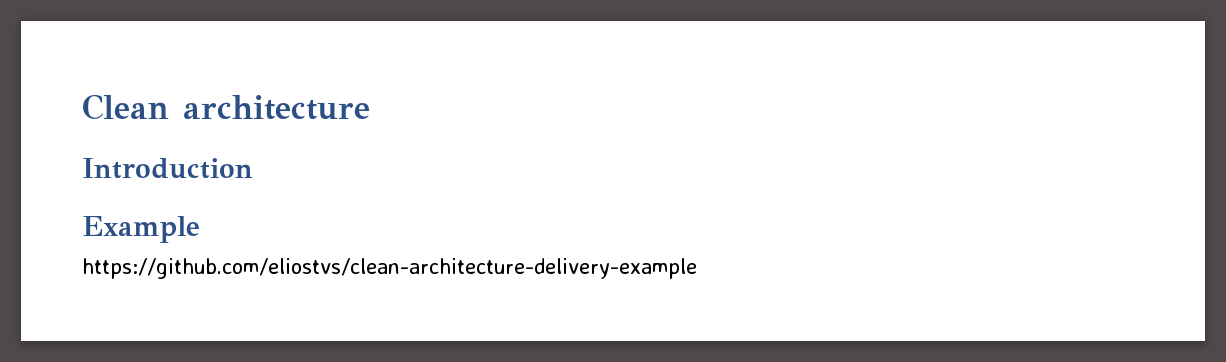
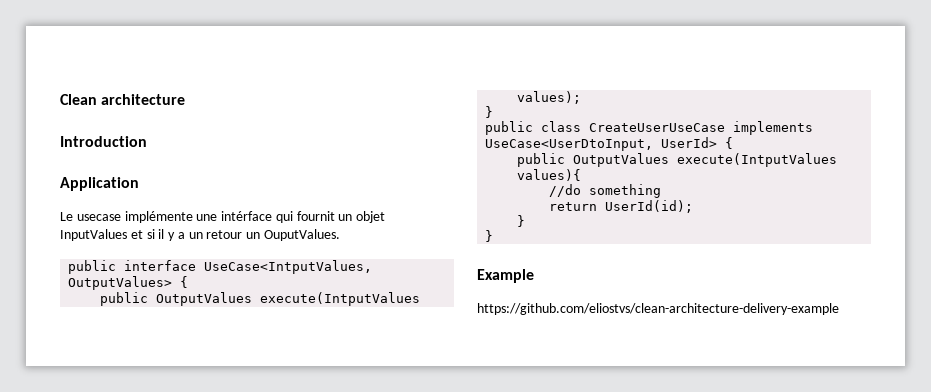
+ Application
+ Le usecase implémente une intérface qui fournit un objet InputValues et si il y a un retour un OuputValues.
+ public interface UseCase<IntputValues, OutputValues> {
+ public OutputValues execute(IntputValues values);
+ }
+ public class CreateUserUseCase implements UseCase<UserDtoInput, UserId> {
+ public OutputValues execute(IntputValues values){
+ //do something
+ return UserId(id);
+ }
+ }

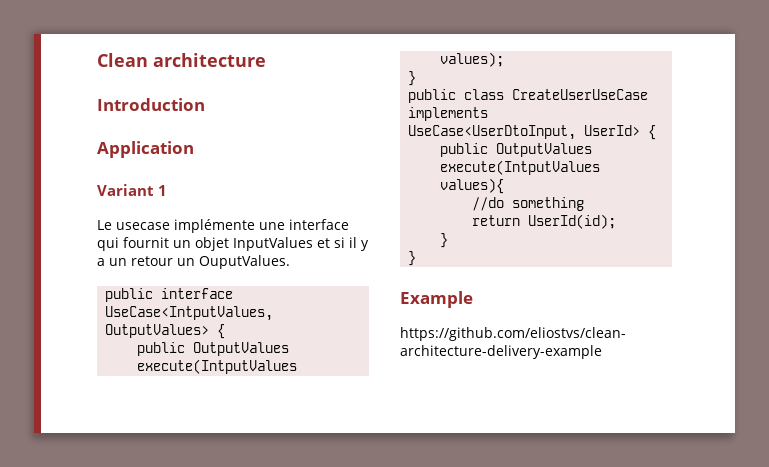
+ Variant 1
- Le usecase implémente une intérface qui fournit un objet InputValues et si il y a un retour un OuputValues.
+ Le usecase implémente une interface qui fournit un objet InputValues et si il y a un retour un OuputValues.

